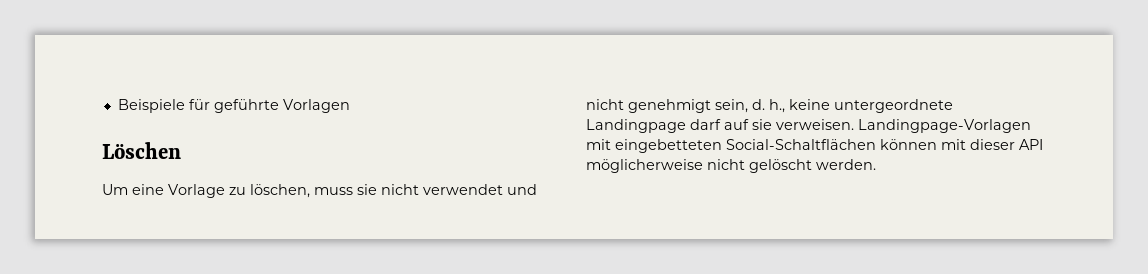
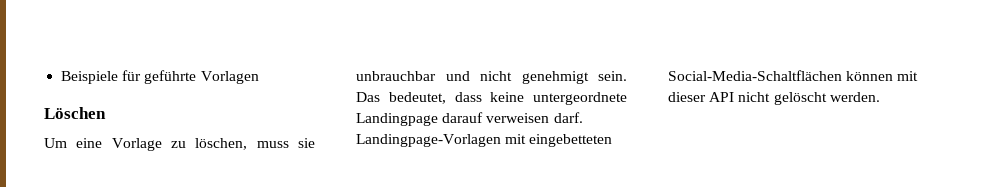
- Um eine Vorlage zu löschen, muss sie nicht verwendet und nicht genehmigt sein, d. h., keine untergeordnete Landingpage darf auf sie verweisen.
+ Um eine Vorlage zu löschen, muss sie unbrauchbar und nicht genehmigt sein. Das bedeutet, dass keine untergeordnete Landingpage darauf verweisen darf.
- Landingpage-Vorlagen mit eingebetteten Social-Schaltflächen können mit dieser API möglicherweise nicht gelöscht werden.
+ Landingpage-Vorlagen mit eingebetteten Social-Media-Schaltflächen können mit dieser API nicht gelöscht werden.

